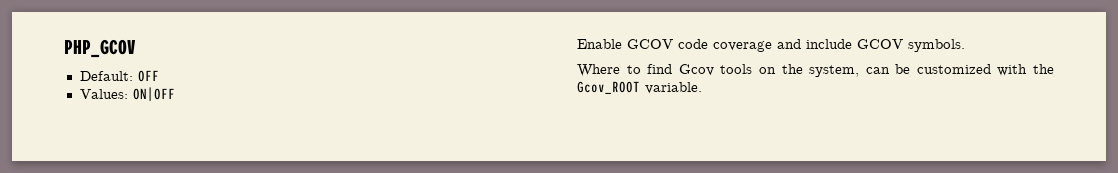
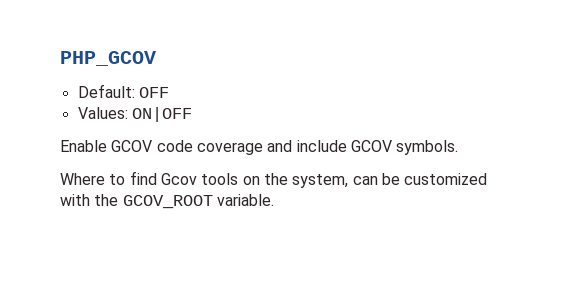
- Where to find Gcov tools on the system, can be customized with the Gcov_ROOT variable.
+ Where to find Gcov tools on the system, can be customized with the GCOV_ROOT variable.

